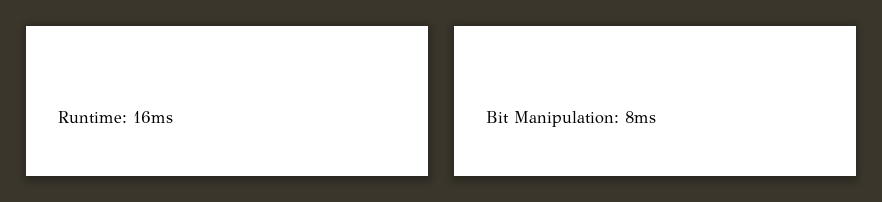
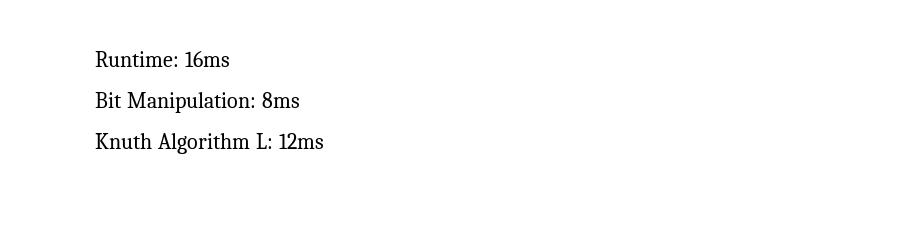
+ Knuth Algorithm L: 12ms

